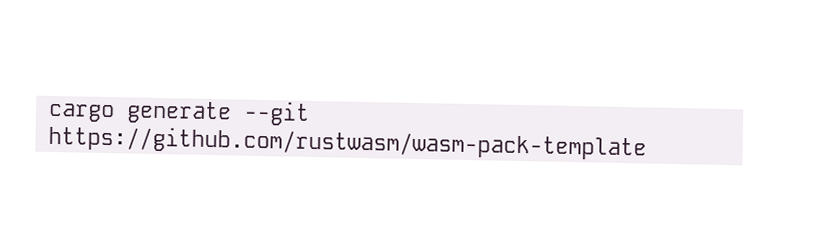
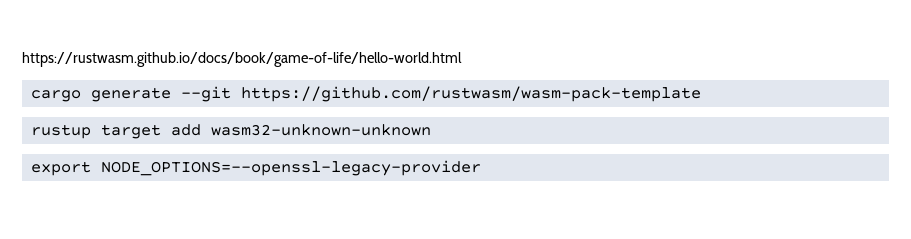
+ https://rustwasm.github.io/docs/book/game-of-life/hello-world.html
+ rustup target add wasm32-unknown-unknown
+ export NODE_OPTIONS=--openssl-legacy-provider

